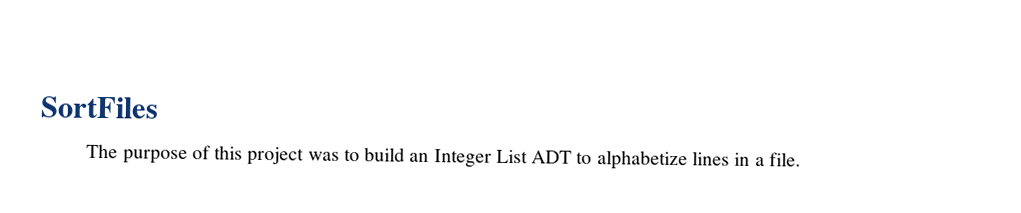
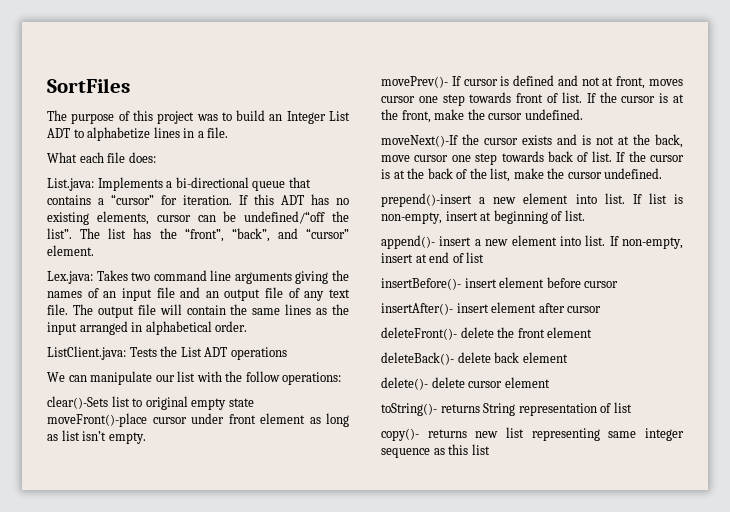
+ What each file does:
+ List.java: Implements a bi-directional queue that contains a “cursor” for iteration. If this ADT has no existing elements, cursor can be undefined/“off the list”. The list has the “front”, “back”, and “cursor” element.
+ Lex.java: Takes two command line arguments giving the names of an input file and an output file of any text file. The output file will contain the same lines as the input arranged in alphabetical order.
+ ListClient.java: Tests the List ADT operations
+ We can manipulate our list with the follow operations:
+ clear()-Sets list to original empty state moveFront()-place cursor under front element as long as list isn’t empty.
+ movePrev()- If cursor is defined and not at front, moves cursor one step towards front of list. If the cursor is at the front, make the cursor undefined.
+ moveNext()-If the cursor exists and is not at the back, move cursor one step towards back of list. If the cursor is at the back of the list, make the cursor undefined.
+ prepend()-insert a new element into list. If list is non-empty, insert at beginning of list.
+ append()- insert a new element into list. If non-empty, insert at end of list
+ insertBefore()- insert element before cursor
+ insertAfter()- insert element after cursor
+ deleteFront()- delete the front element
+ deleteBack()- delete back element
+ delete()- delete cursor element
+ toString()- returns String representation of list
+ copy()- returns new list representing same integer sequence as this list

